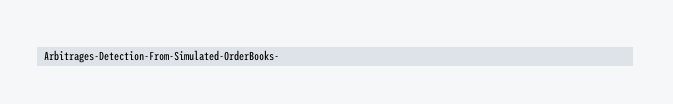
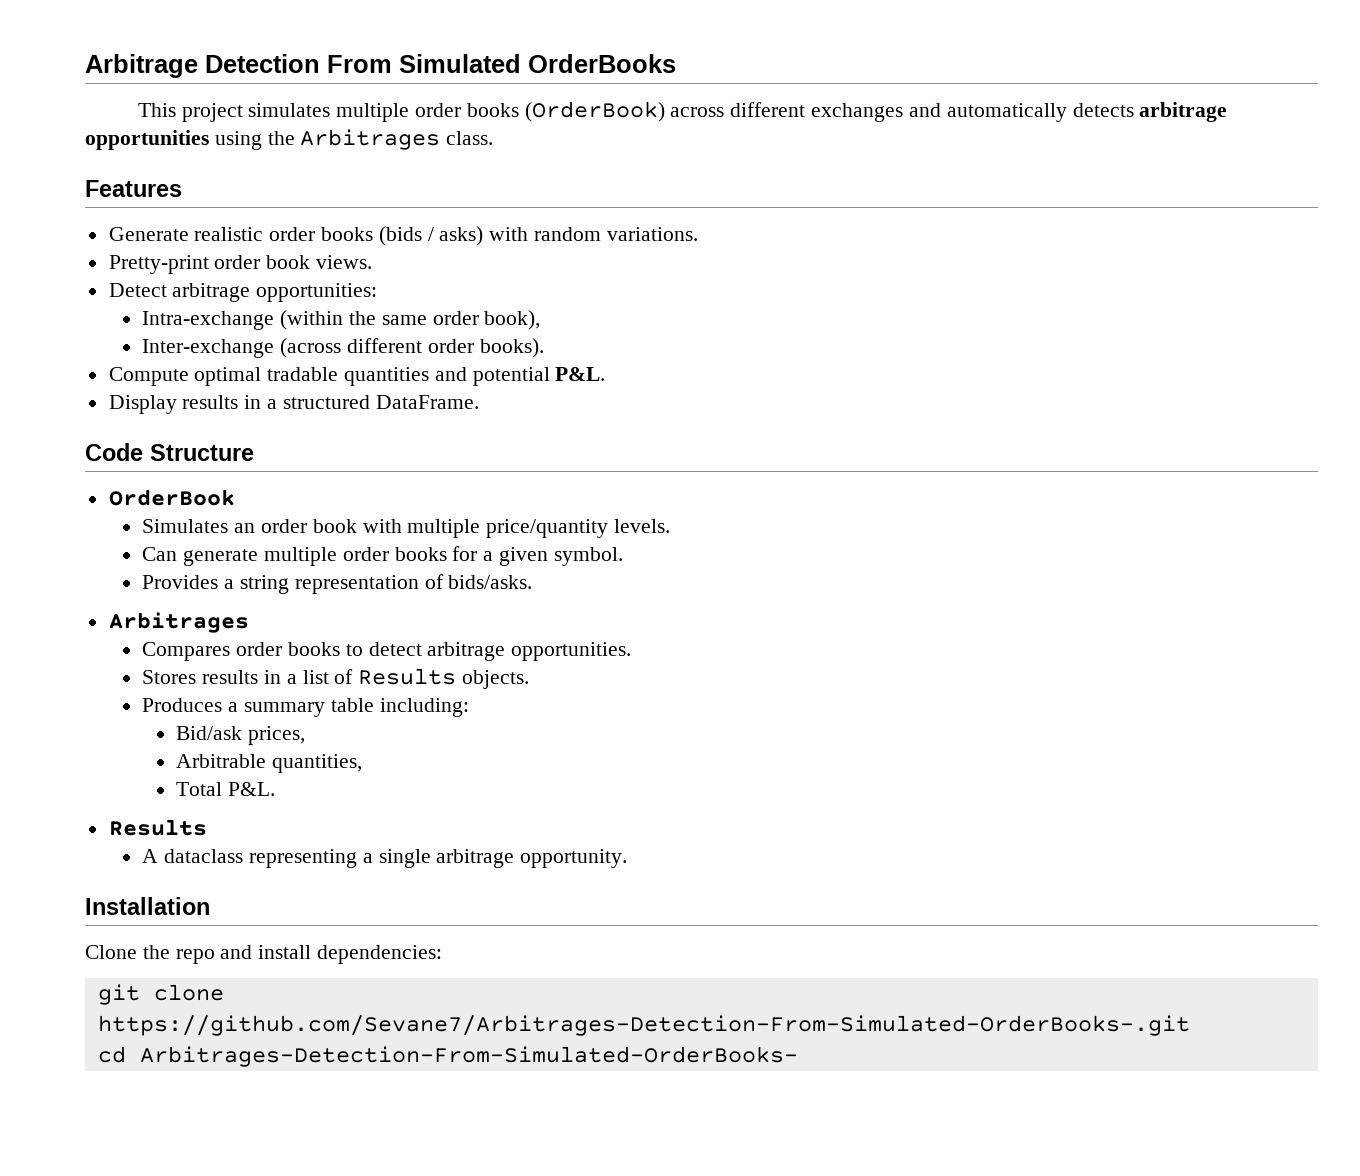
- Arbitrages-Detection-From-Simulated-OrderBooks-
+ Arbitrage Detection From Simulated OrderBooks
+ This project simulates multiple order books (OrderBook) across different exchanges and automatically detects arbitrage opportunities using the Arbitrages class.
+ Features
+ Generate realistic order books (bids / asks) with random variations.
+ Pretty-print order book views.
+ Detect arbitrage opportunities:
+ Intra-exchange (within the same order book),
+ Inter-exchange (across different order books).
+ Compute optimal tradable quantities and potential P&L.
+ Display results in a structured DataFrame.
+ Code Structure
+ OrderBook
+ Simulates an order book with multiple price/quantity levels.
+ Can generate multiple order books for a given symbol.
+ Provides a string representation of bids/asks.
+ Arbitrages
+ Compares order books to detect arbitrage opportunities.
+ Stores results in a list of Results objects.
+ Produces a summary table including:
+ Bid/ask prices,
+ Arbitrable quantities,
+ Total P&L.
+ Results
+ A dataclass representing a single arbitrage opportunity.
+ Installation
+ Clone the repo and install dependencies:
+ git clone https://github.com/Sevane7/Arbitrages-Detection-From-Simulated-OrderBooks-.git
+ cd Arbitrages-Detection-From-Simulated-OrderBooks-

